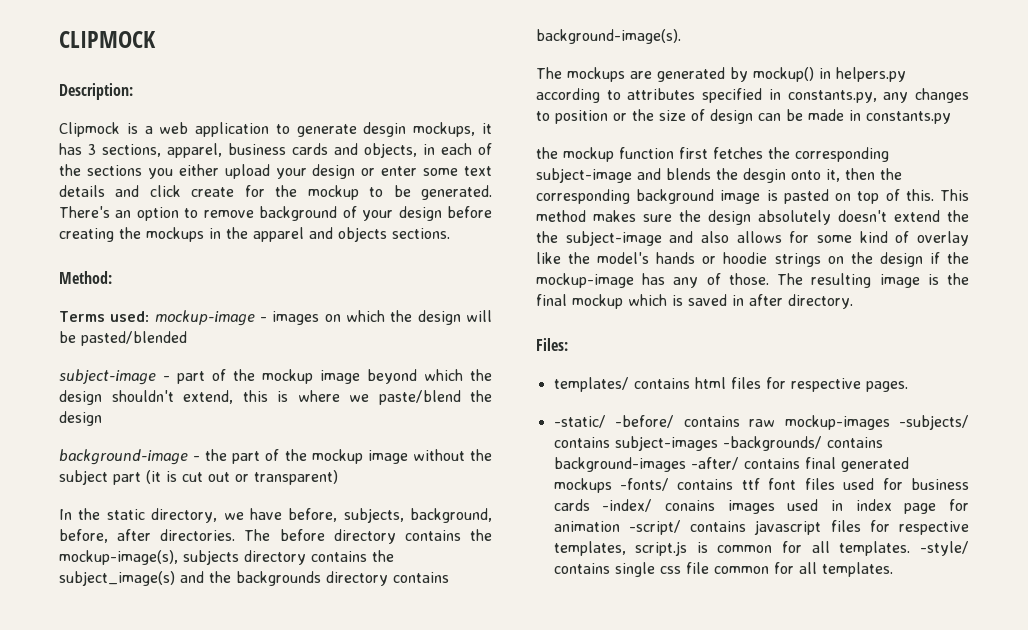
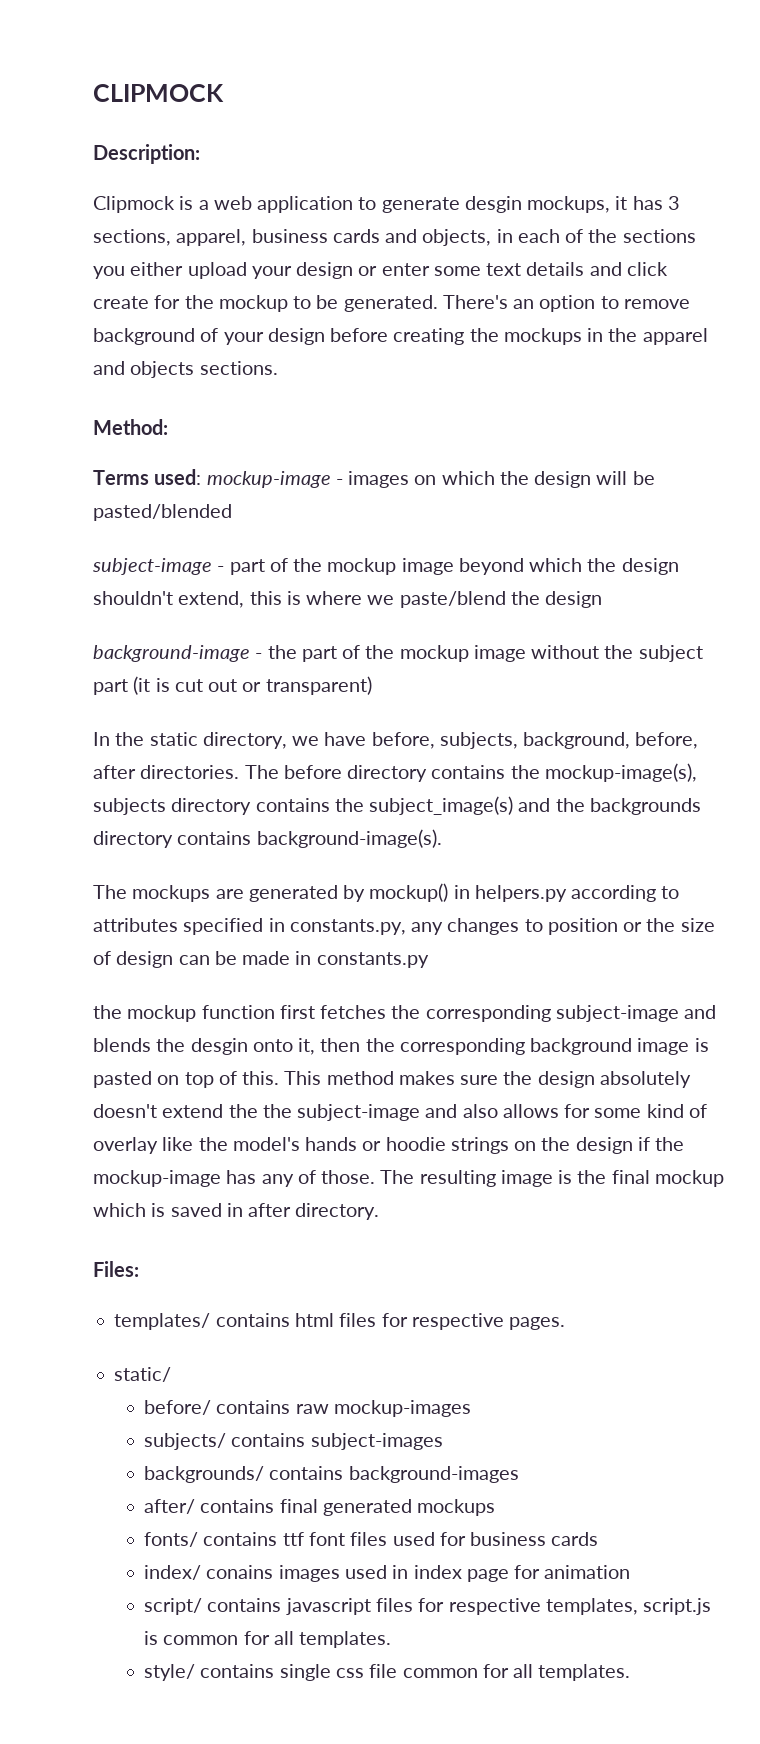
- -static/ -before/ contains raw mockup-images -subjects/ contains subject-images -backgrounds/ contains background-images -after/ contains final generated mockups -fonts/ contains ttf font files used for business cards -index/ conains images used in index page for animation -script/ contains javascript files for respective templates, script.js is common for all templates. -style/ contains single css file common for all templates.
+ static/
+ before/ contains raw mockup-images
+ subjects/ contains subject-images
+ backgrounds/ contains background-images
+ after/ contains final generated mockups
+ fonts/ contains ttf font files used for business cards
+ index/ conains images used in index page for animation
+ script/ contains javascript files for respective templates, script.js is common for all templates.
+ style/ contains single css file common for all templates.

